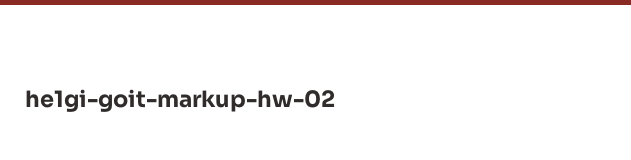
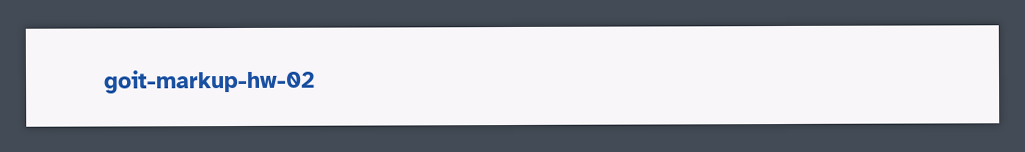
- he1gi-goit-markup-hw-02
+ goit-markup-hw-02

